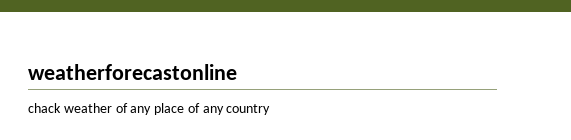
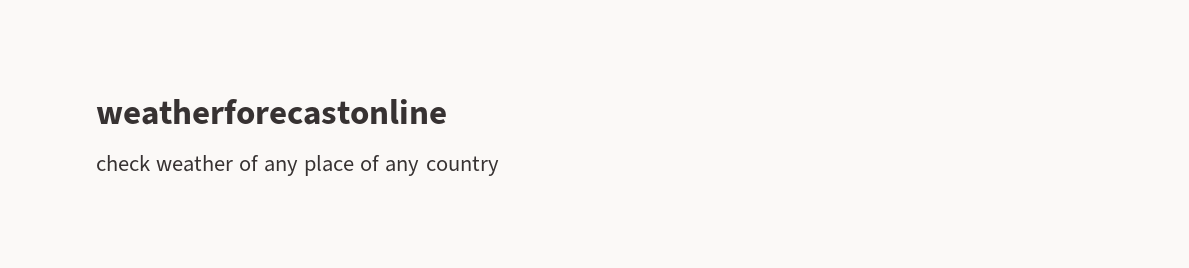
- chack weather of any place of any country
+ check weather of any place of any country

